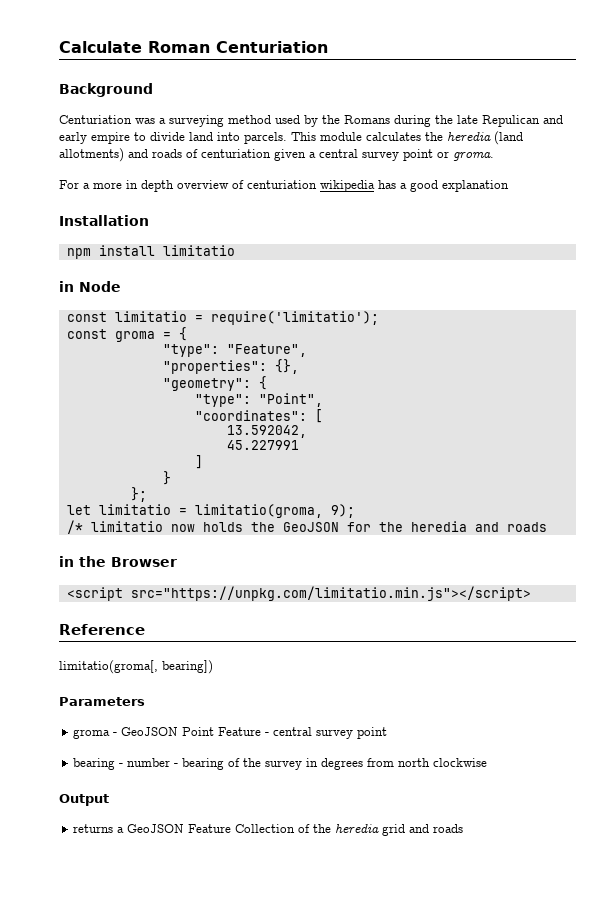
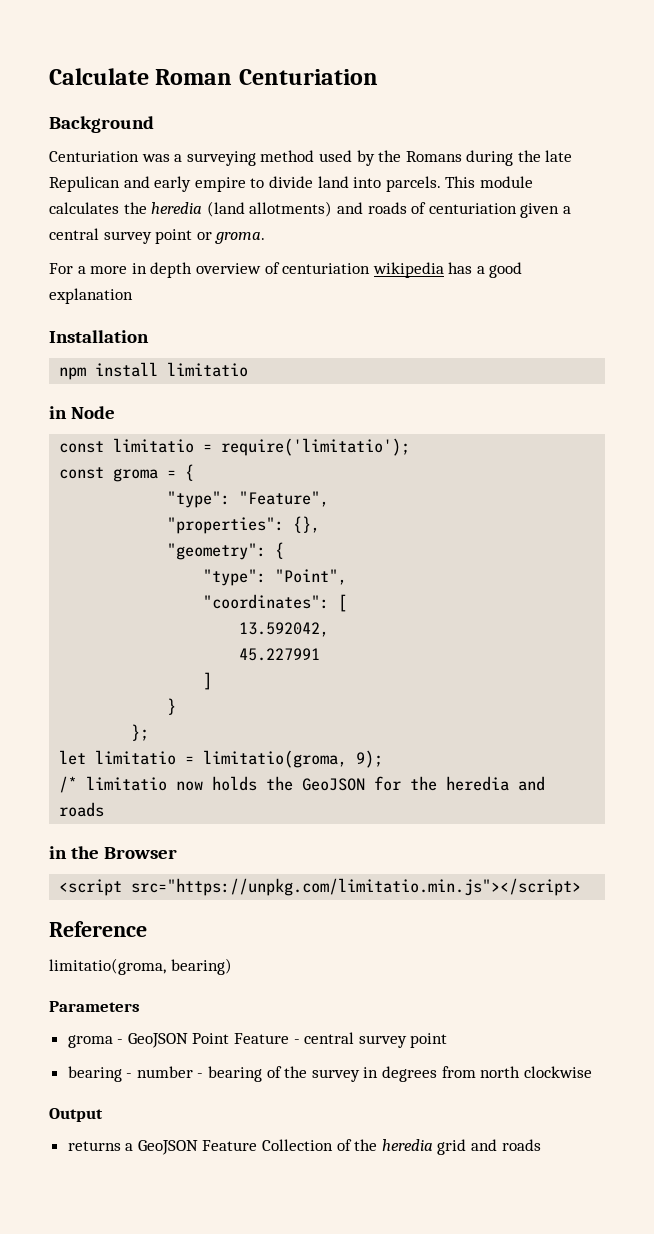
- limitatio(groma[, bearing])
+ limitatio(groma, bearing)

